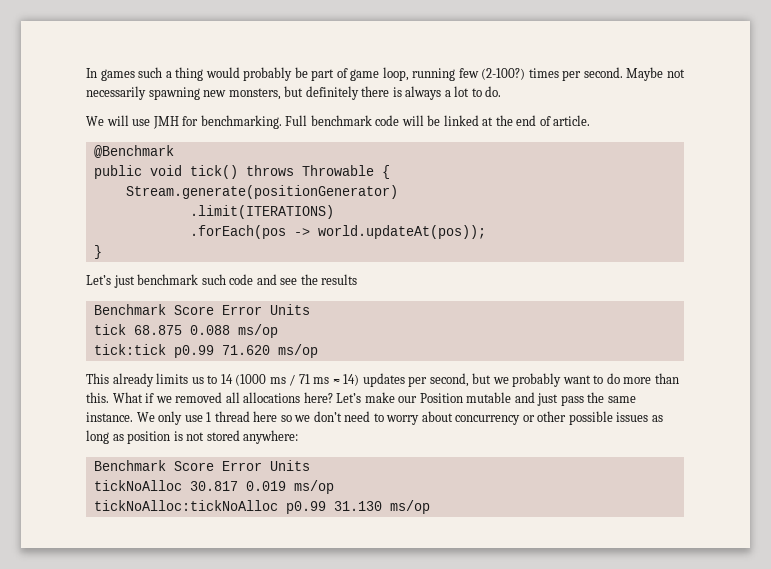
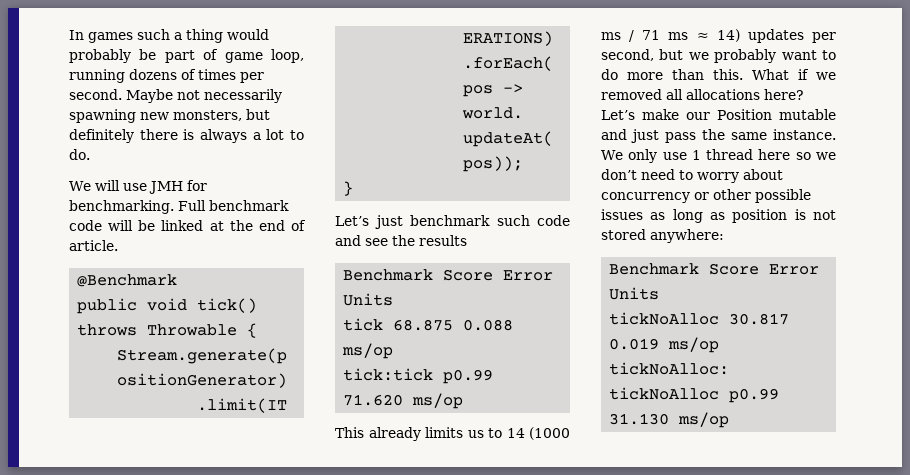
- In games such a thing would probably be part of game loop, running few (2-100?) times per second.
+ In games such a thing would probably be part of game loop, running dozens of times per second.

